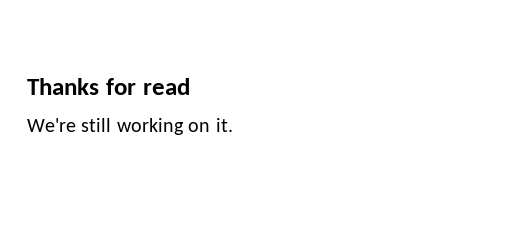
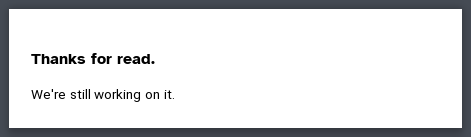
- Thanks for read
+ Thanks for read.

